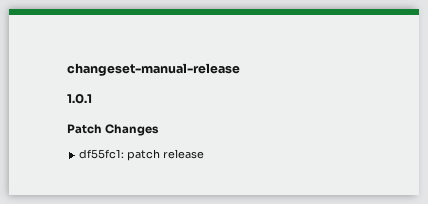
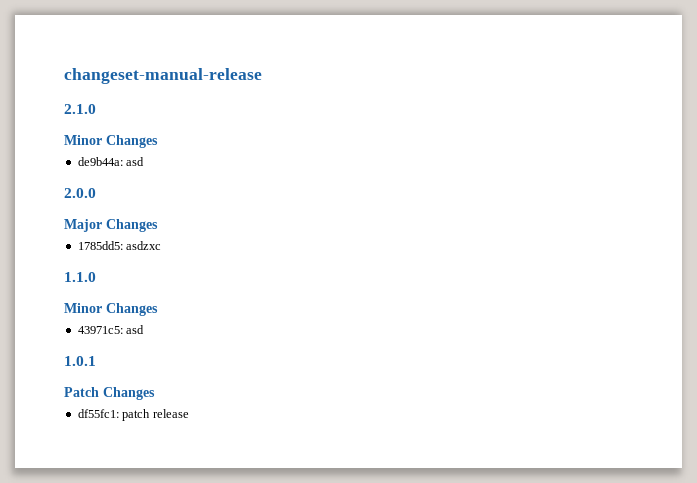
+ 2.1.0
+ Minor Changes
+ de9b44a: asd
+ 2.0.0
+ Major Changes
+ 1785dd5: asdzxc
+ 1.1.0
+ Minor Changes
+ 43971c5: asd

